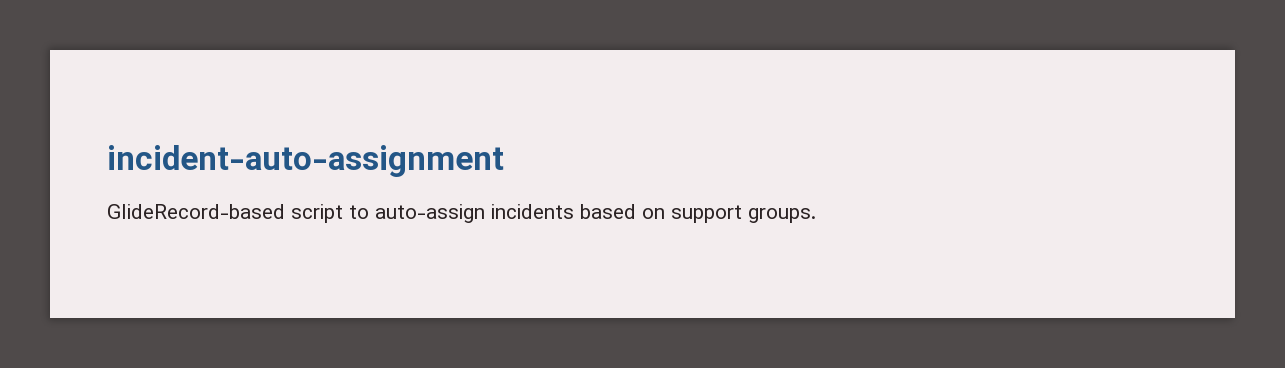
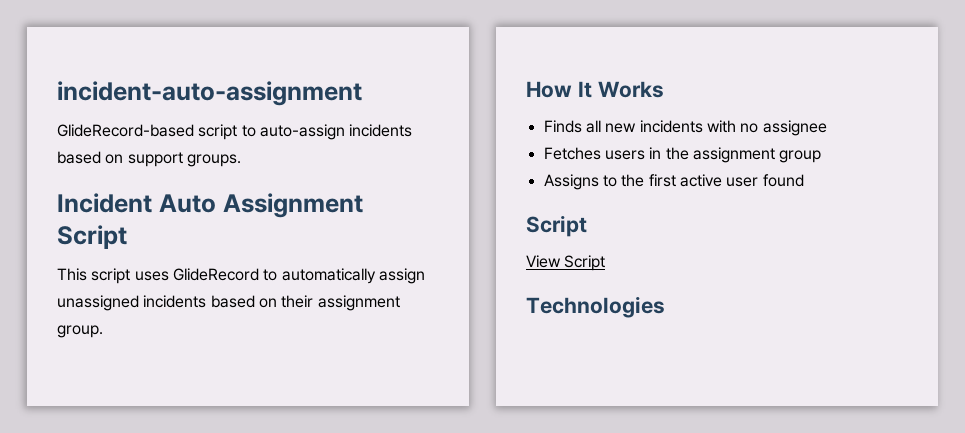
+ Incident Auto Assignment Script
+ This script uses GlideRecord to automatically assign unassigned incidents based on their assignment group.
+ How It Works
+ Finds all new incidents with no assignee
+ Fetches users in the assignment group
+ Assigns to the first active user found
+ Script
+ View Script
+ Technologies

